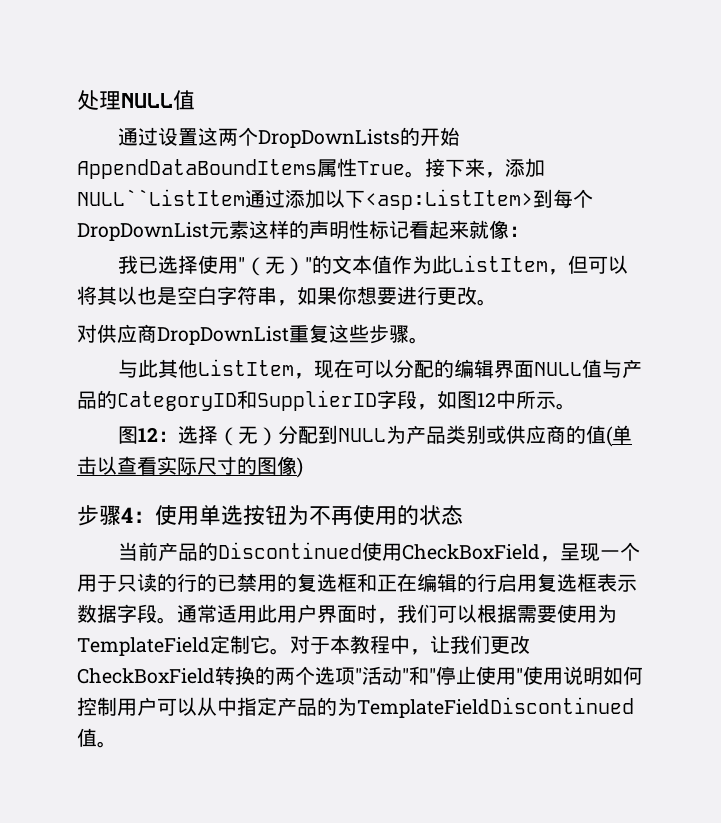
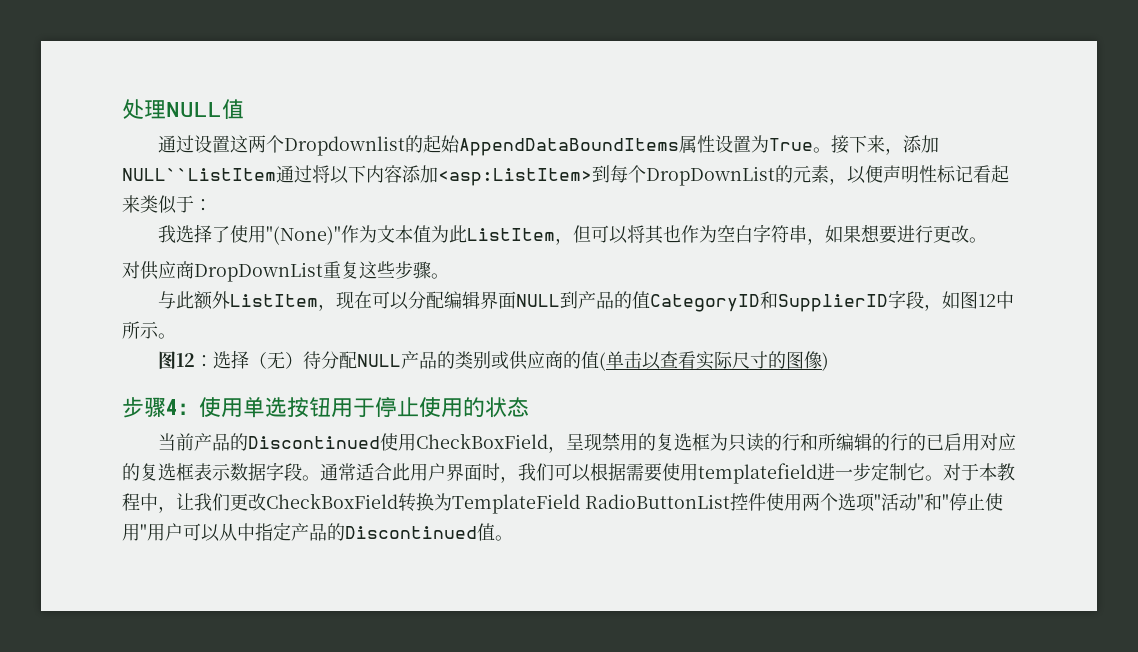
- 通过设置这两个DropDownLists的开始AppendDataBoundItems属性True。
+ 通过设置这两个Dropdownlist的起始AppendDataBoundItems属性设置为True。
- 接下来，添加NULL``ListItem通过添加以下<asp:ListItem>到每个DropDownList元素这样的声明性标记看起来就像：
+ 接下来，添加NULL``ListItem通过将以下内容添加<asp:ListItem>到每个DropDownList的元素，以便声明性标记看起来类似于：
- 我已选择使用"（无）"的文本值作为此ListItem，但可以将其以也是空白字符串，如果你想要进行更改。
+ 我选择了使用"(None)"作为文本值为此ListItem，但可以将其也作为空白字符串，如果想要进行更改。
- 与此其他ListItem，现在可以分配的编辑界面NULL值与产品的CategoryID和SupplierID字段，如图12中所示。
+ 与此额外ListItem，现在可以分配编辑界面NULL到产品的值CategoryID和SupplierID字段，如图12中所示。
- 图12：选择（无）分配到NULL为产品类别或供应商的值(单击以查看实际尺寸的图像)
+ 图12：选择（无）待分配NULL产品的类别或供应商的值(单击以查看实际尺寸的图像)
- 步骤4：使用单选按钮为不再使用的状态
+ 步骤4：使用单选按钮用于停止使用的状态
- 当前产品的Discontinued使用CheckBoxField，呈现一个用于只读的行的已禁用的复选框和正在编辑的行启用复选框表示数据字段。
+ 当前产品的Discontinued使用CheckBoxField，呈现禁用的复选框为只读的行和所编辑的行的已启用对应的复选框表示数据字段。
- 通常适用此用户界面时，我们可以根据需要使用为TemplateField定制它。
+ 通常适合此用户界面时，我们可以根据需要使用templatefield进一步定制它。
- 对于本教程中，让我们更改CheckBoxField转换的两个选项"活动"和"停止使用"使用说明如何控制用户可以从中指定产品的为TemplateFieldDiscontinued值。
+ 对于本教程中，让我们更改CheckBoxField转换为TemplateField RadioButtonList控件使用两个选项"活动"和"停止使用"用户可以从中指定产品的Discontinued值。

